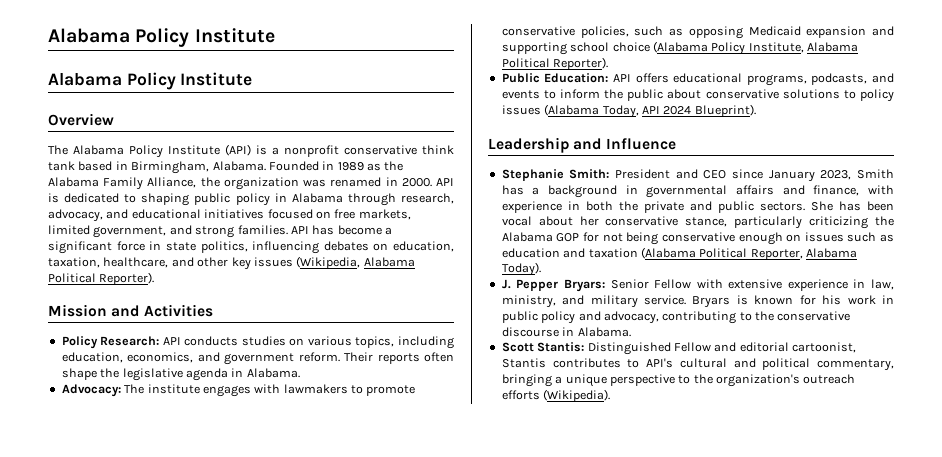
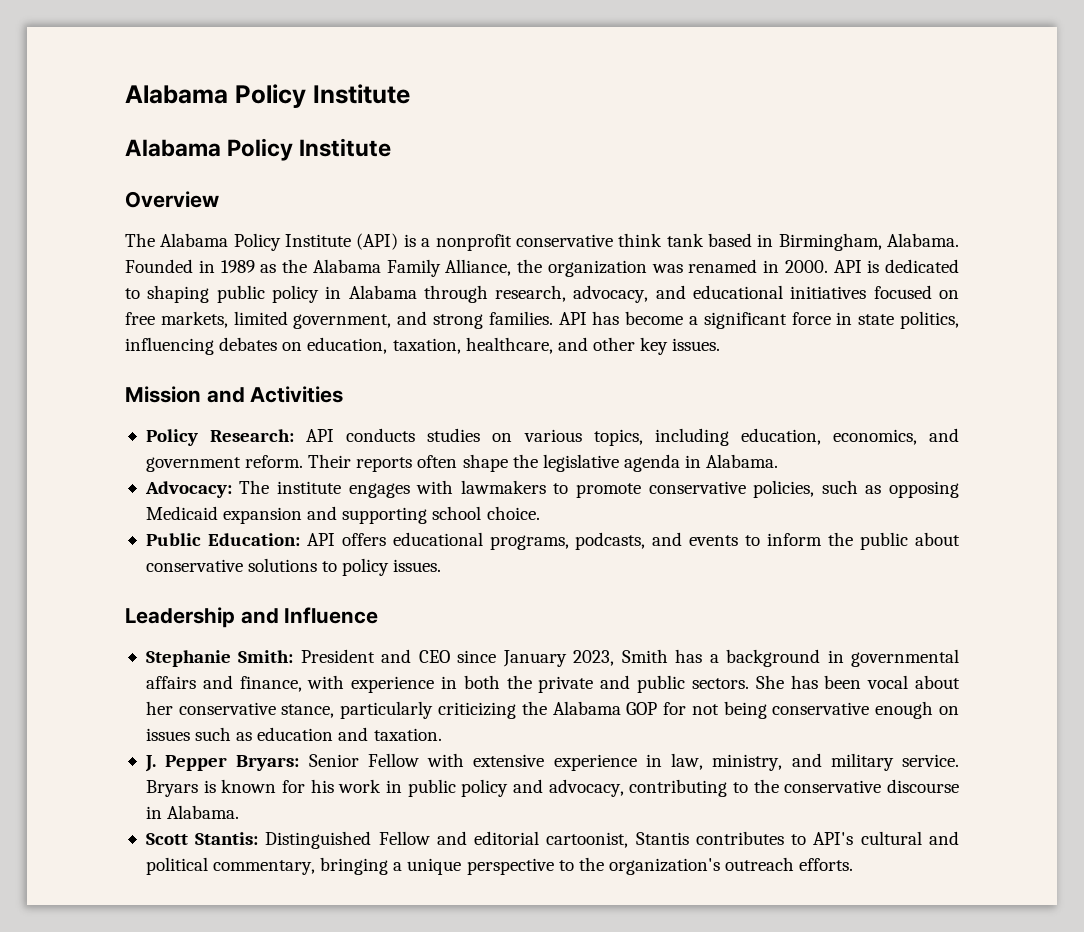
- API has become a significant force in state politics, influencing debates on education, taxation, healthcare, and other key issues (Wikipedia, Alabama Political Reporter).
+ API has become a significant force in state politics, influencing debates on education, taxation, healthcare, and other key issues.
- Advocacy: The institute engages with lawmakers to promote conservative policies, such as opposing Medicaid expansion and supporting school choice (Alabama Policy Institute, Alabama Political Reporter).
+ Advocacy: The institute engages with lawmakers to promote conservative policies, such as opposing Medicaid expansion and supporting school choice.
- Public Education: API offers educational programs, podcasts, and events to inform the public about conservative solutions to policy issues (Alabama Today, API 2024 Blueprint).
+ Public Education: API offers educational programs, podcasts, and events to inform the public about conservative solutions to policy issues.
- She has been vocal about her conservative stance, particularly criticizing the Alabama GOP for not being conservative enough on issues such as education and taxation (Alabama Political Reporter, Alabama Today).
+ She has been vocal about her conservative stance, particularly criticizing the Alabama GOP for not being conservative enough on issues such as education and taxation.
- Scott Stantis: Distinguished Fellow and editorial cartoonist, Stantis contributes to API's cultural and political commentary, bringing a unique perspective to the organization's outreach efforts (Wikipedia).
+ Scott Stantis: Distinguished Fellow and editorial cartoonist, Stantis contributes to API's cultural and political commentary, bringing a unique perspective to the organization's outreach efforts.

